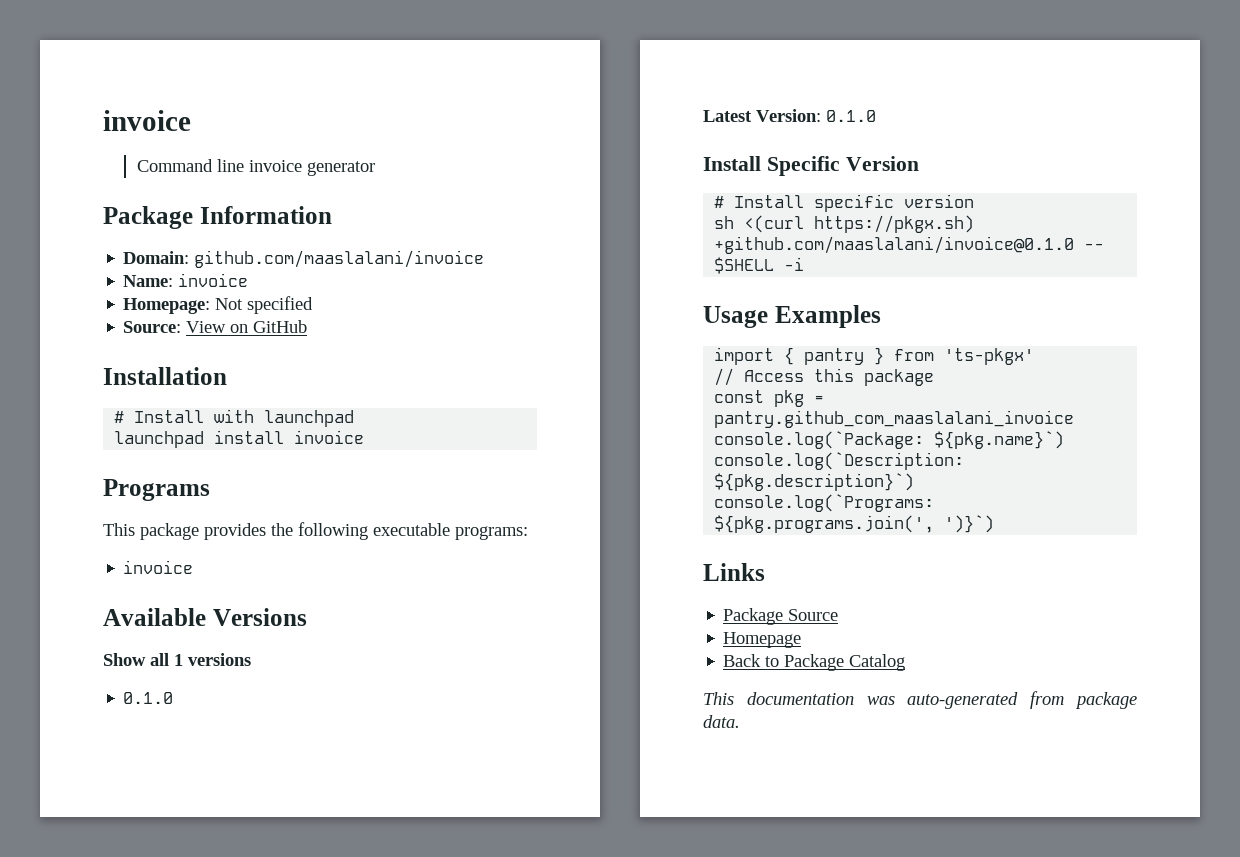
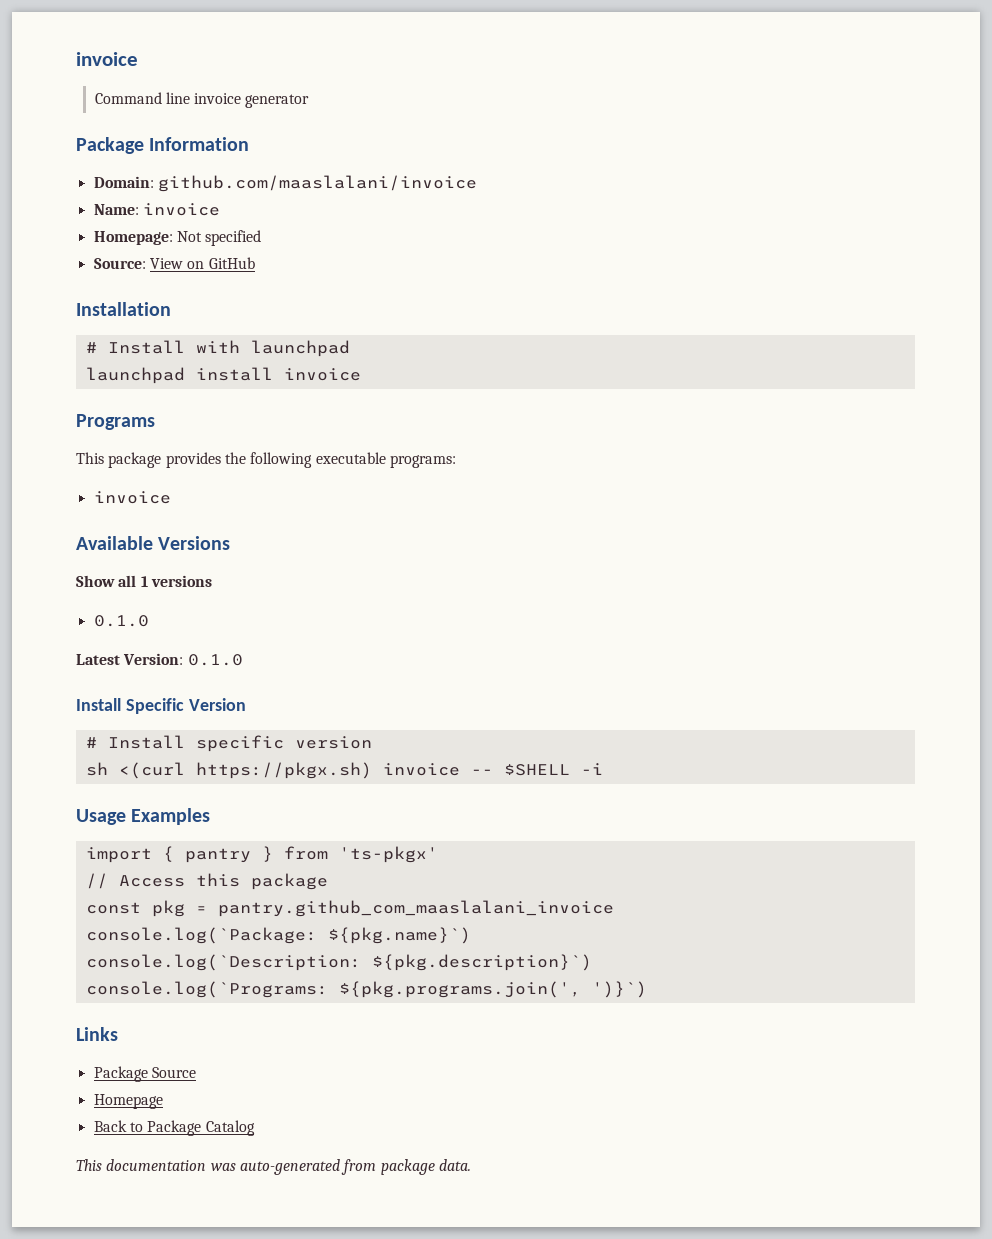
- sh <(curl https://pkgx.sh) +github.com/maaslalani/invoice@0.1.0 -- $SHELL -i
+ sh <(curl https://pkgx.sh) invoice -- $SHELL -i

